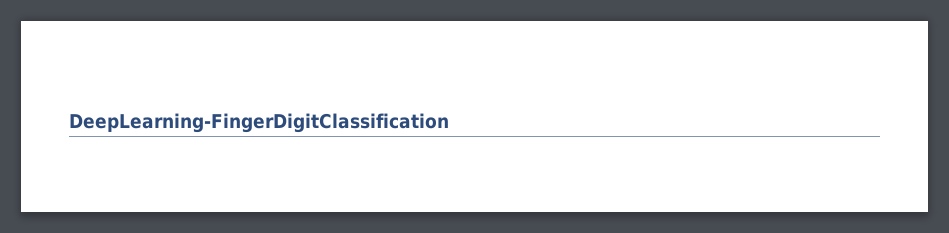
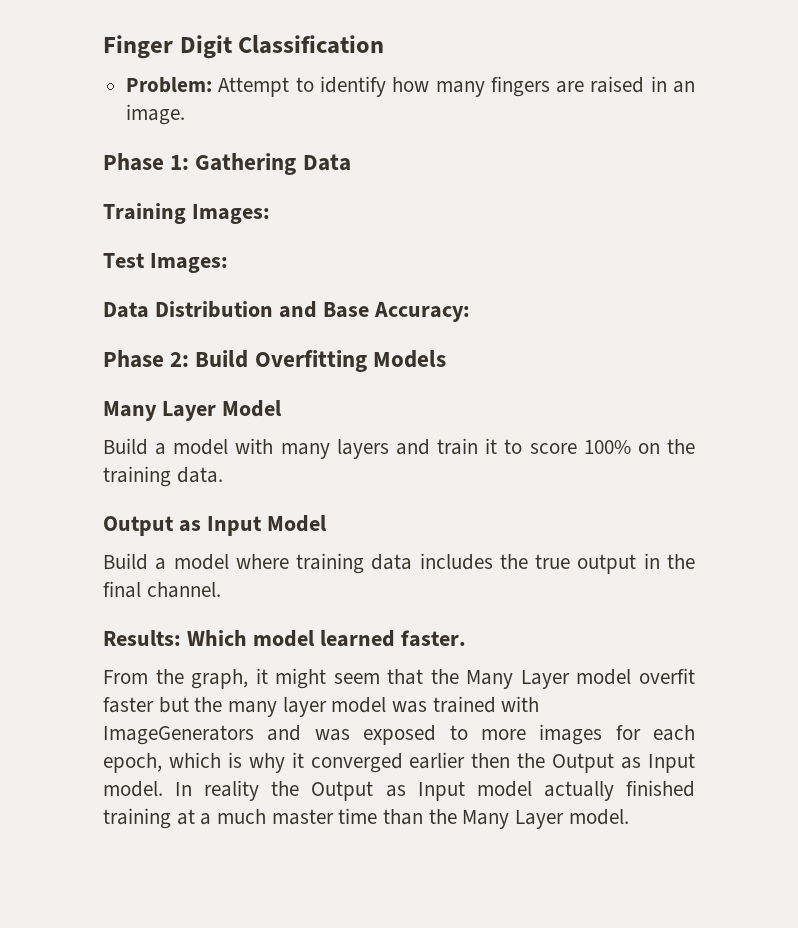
- DeepLearning-FingerDigitClassification
+ Finger Digit Classification
+ Problem: Attempt to identify how many fingers are raised in an image.
+ Phase 1: Gathering Data
+ Training Images:
+ Test Images:
+ Data Distribution and Base Accuracy:
+ Phase 2: Build Overfitting Models
+ Many Layer Model
+ Build a model with many layers and train it to score 100% on the training data.
+ Output as Input Model
+ Build a model where training data includes the true output in the final channel.
+ Results: Which model learned faster.
+ From the graph, it might seem that the Many Layer model overfit faster but the many layer model was trained with ImageGenerators and was exposed to more images for each epoch, which is why it converged earlier then the Output as Input model. In reality the Output as Input model actually finished training at a much master time than the Many Layer model.

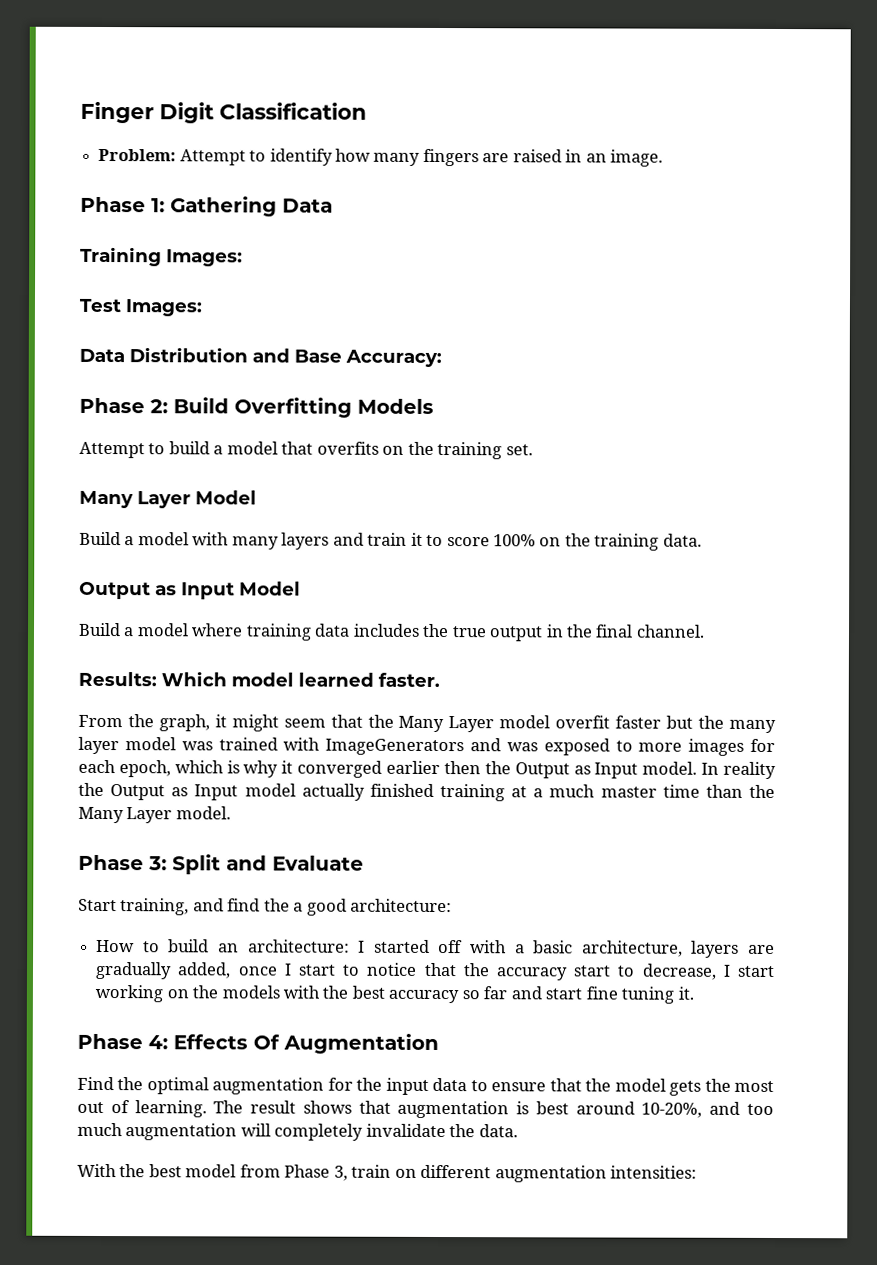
+ Attempt to build a model that overfits on the training set.
+ Phase 3: Split and Evaluate
+ Start training, and find the a good architecture:
+ How to build an architecture: I started off with a basic architecture, layers are gradually added, once I start to notice that the accuracy start to decrease, I start working on the models with the best accuracy so far and start fine tuning it.
+ Phase 4: Effects Of Augmentation
+ Find the optimal augmentation for the input data to ensure that the model gets the most out of learning. The result shows that augmentation is best around 10-20%, and too much augmentation will completely invalidate the data.
+ With the best model from Phase 3, train on different augmentation intensities:

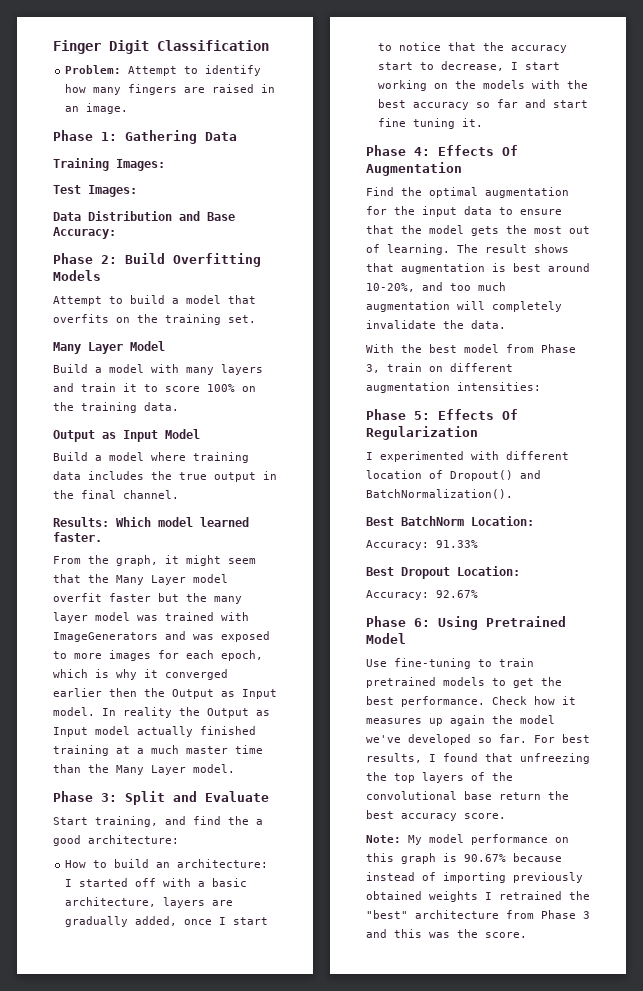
+ Phase 5: Effects Of Regularization
+ I experimented with different location of Dropout() and BatchNormalization().
+ Best BatchNorm Location:
+ Accuracy: 91.33%
+ Best Dropout Location:
+ Accuracy: 92.67%
+ Phase 6: Using Pretrained Model
+ Use fine-tuning to train pretrained models to get the best performance. Check how it measures up again the model we've developed so far. For best results, I found that unfreezing the top layers of the convolutional base return the best accuracy score.
+ Note: My model performance on this graph is 90.67% because instead of importing previously obtained weights I retrained the "best" architecture from Phase 3 and this was the score.

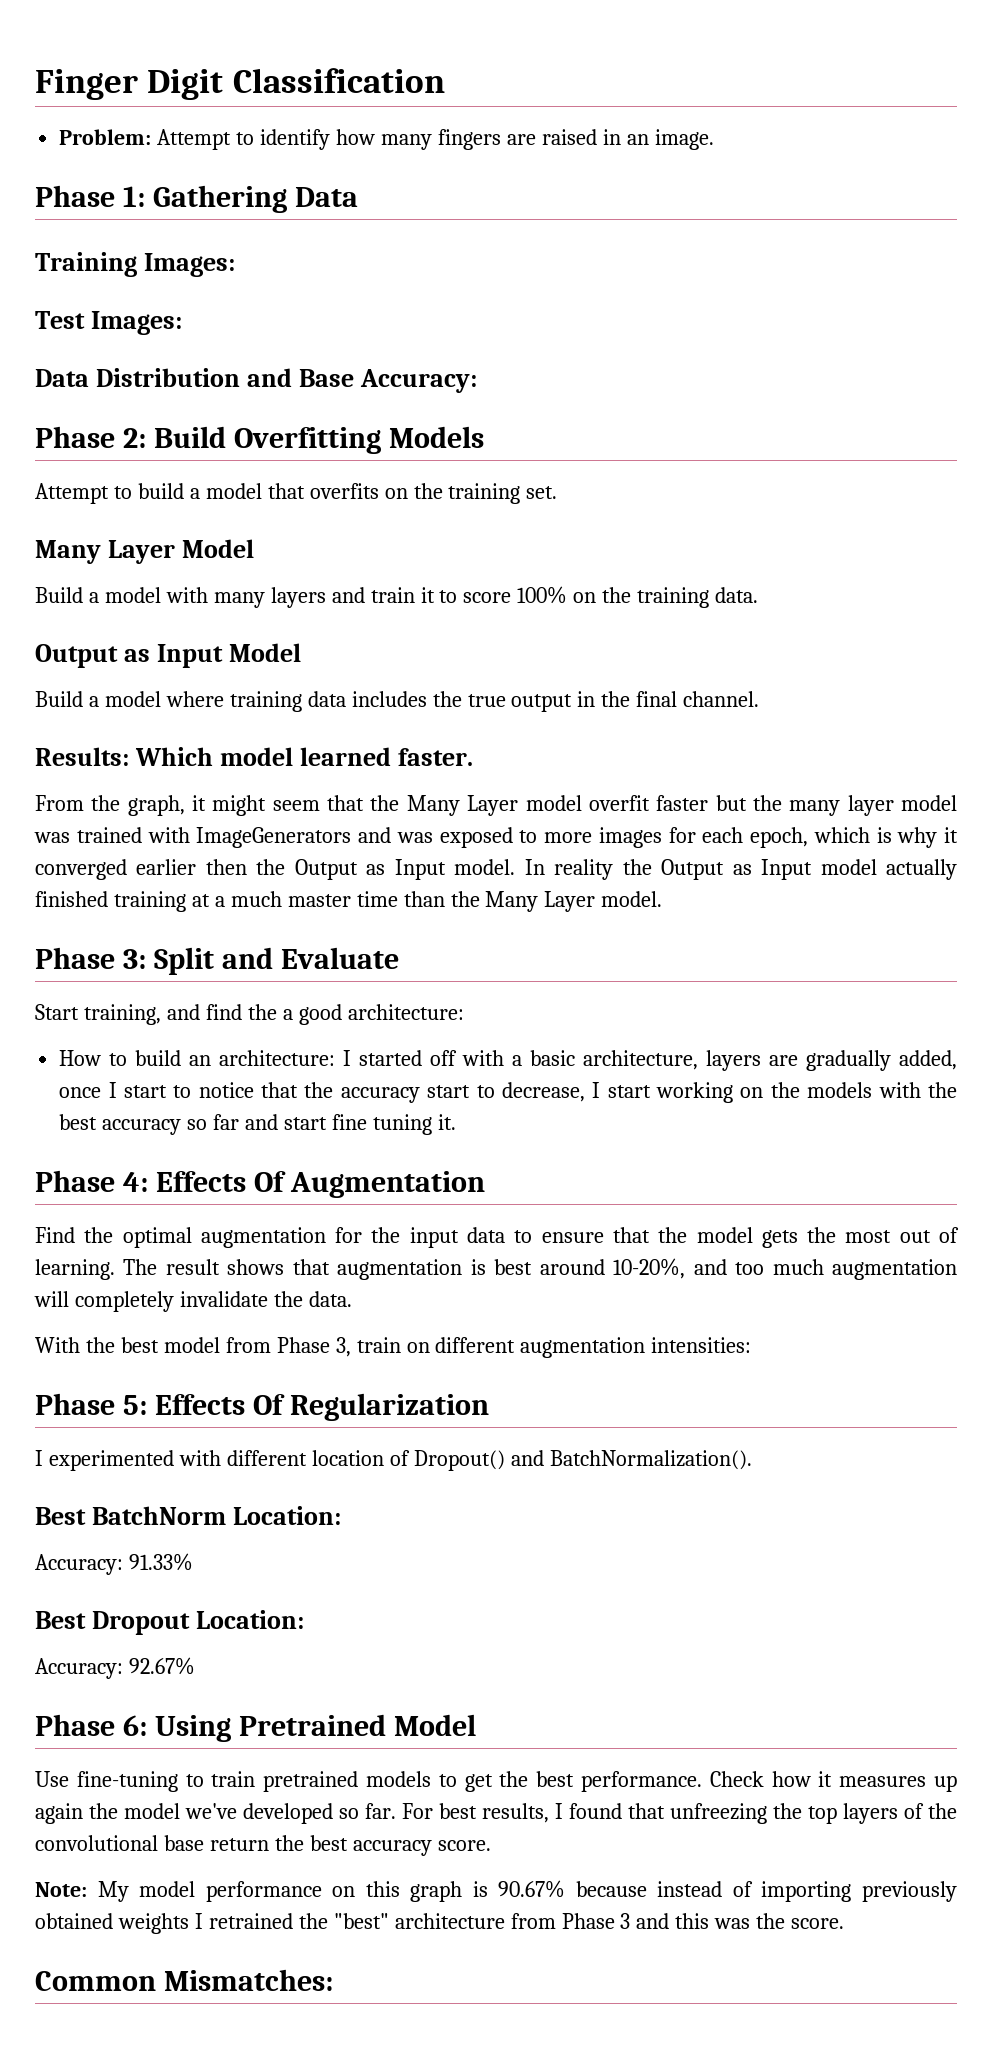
+ Common Mismatches:

